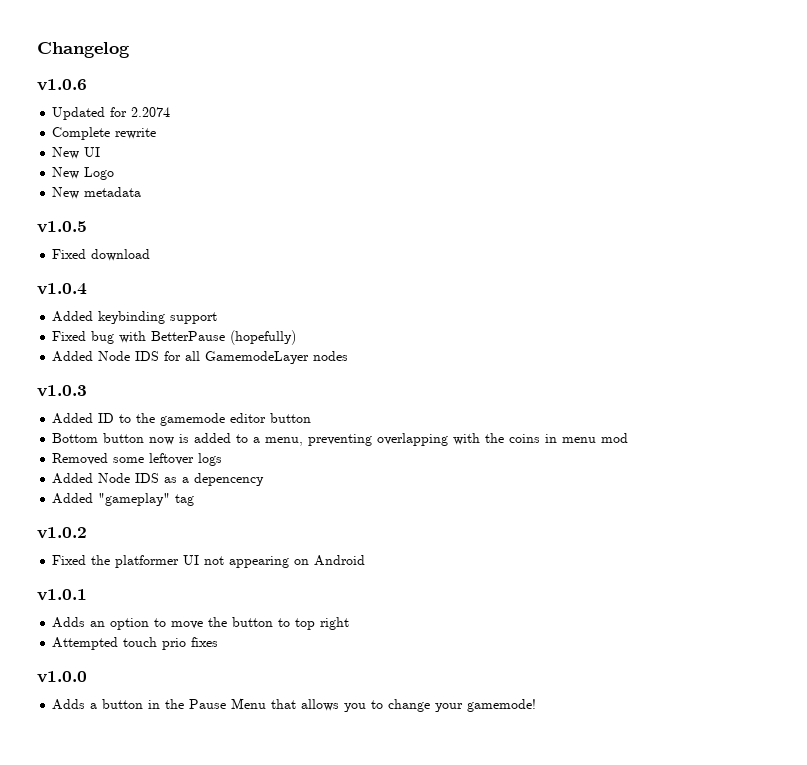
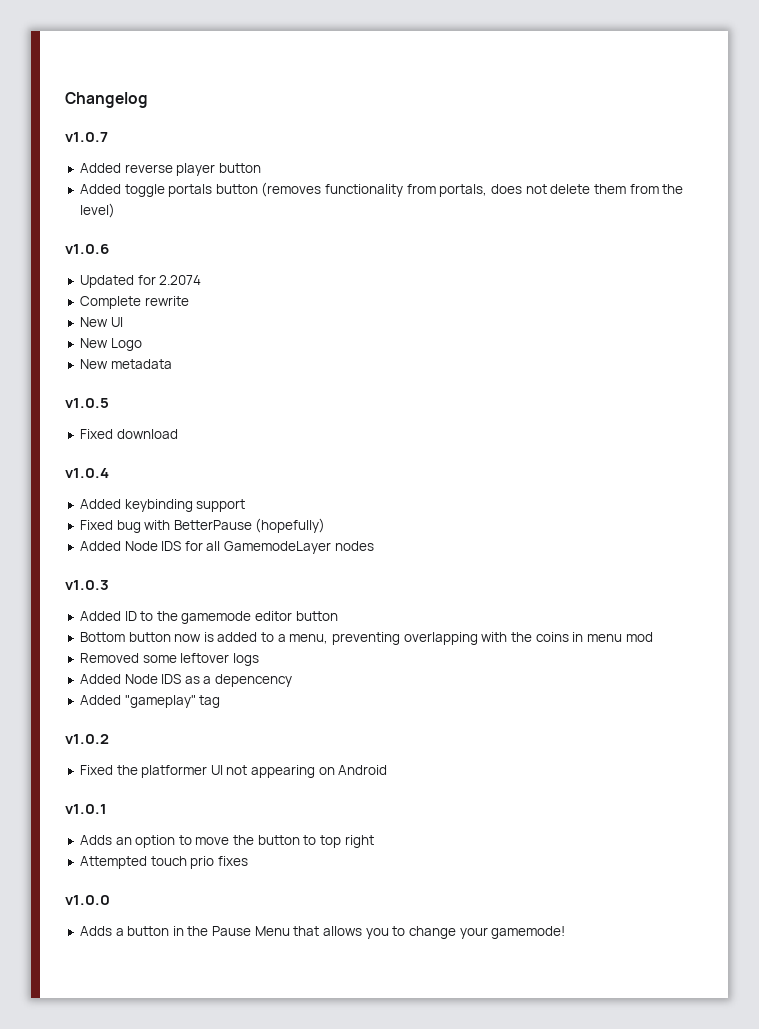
+ v1.0.7
+ Added reverse player button
+ Added toggle portals button (removes functionality from portals, does not delete them from the level)

